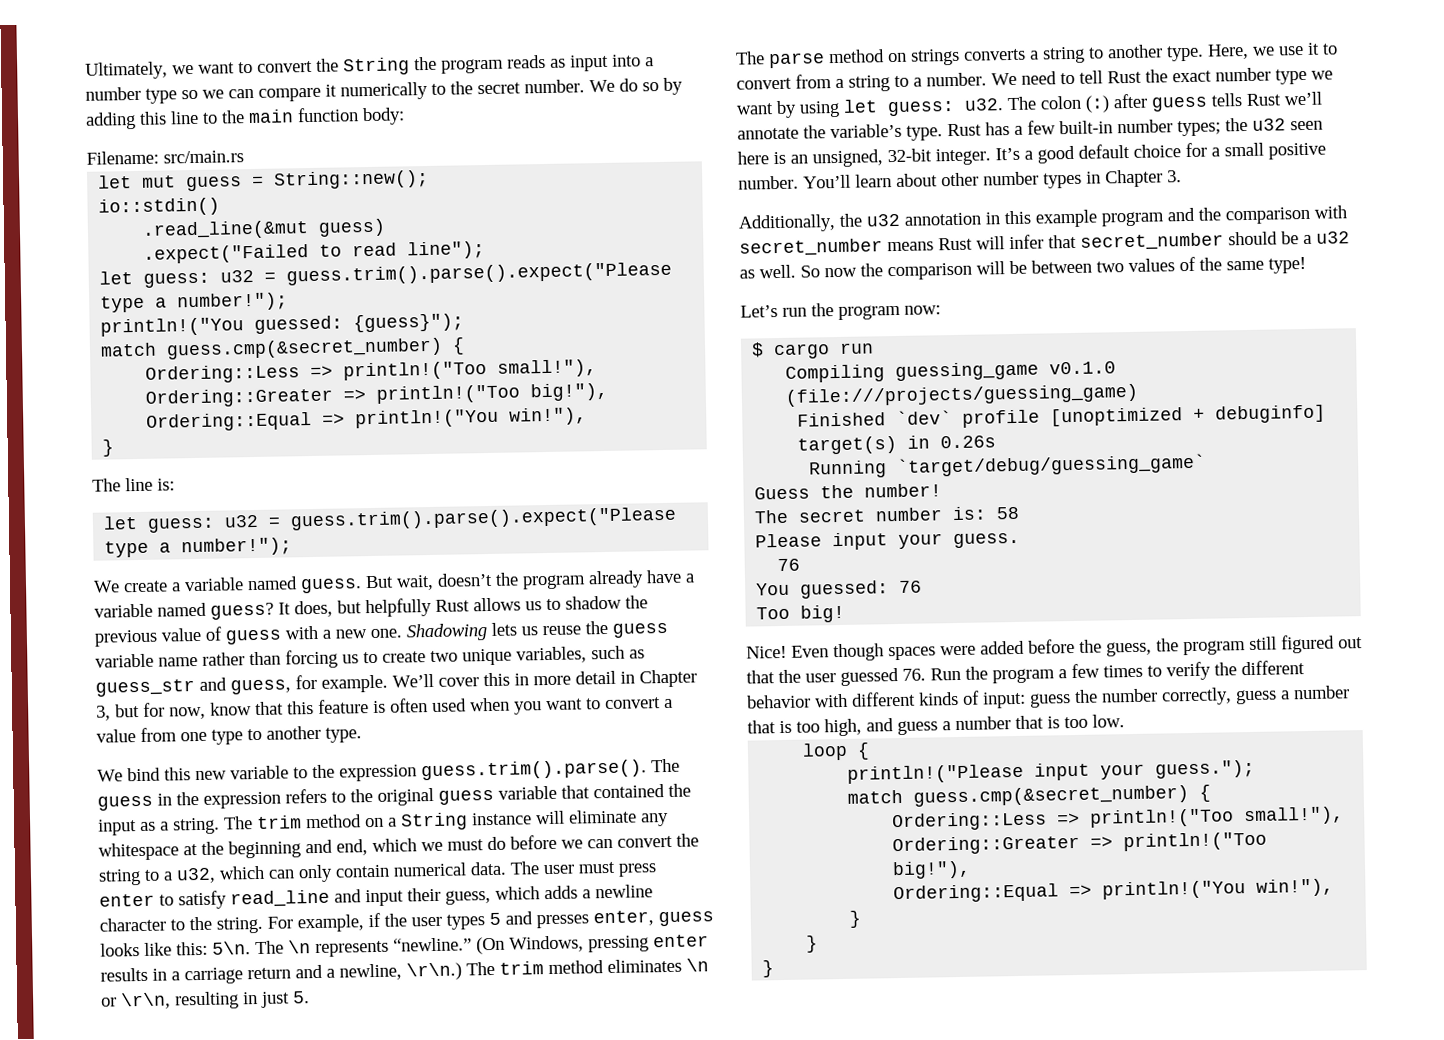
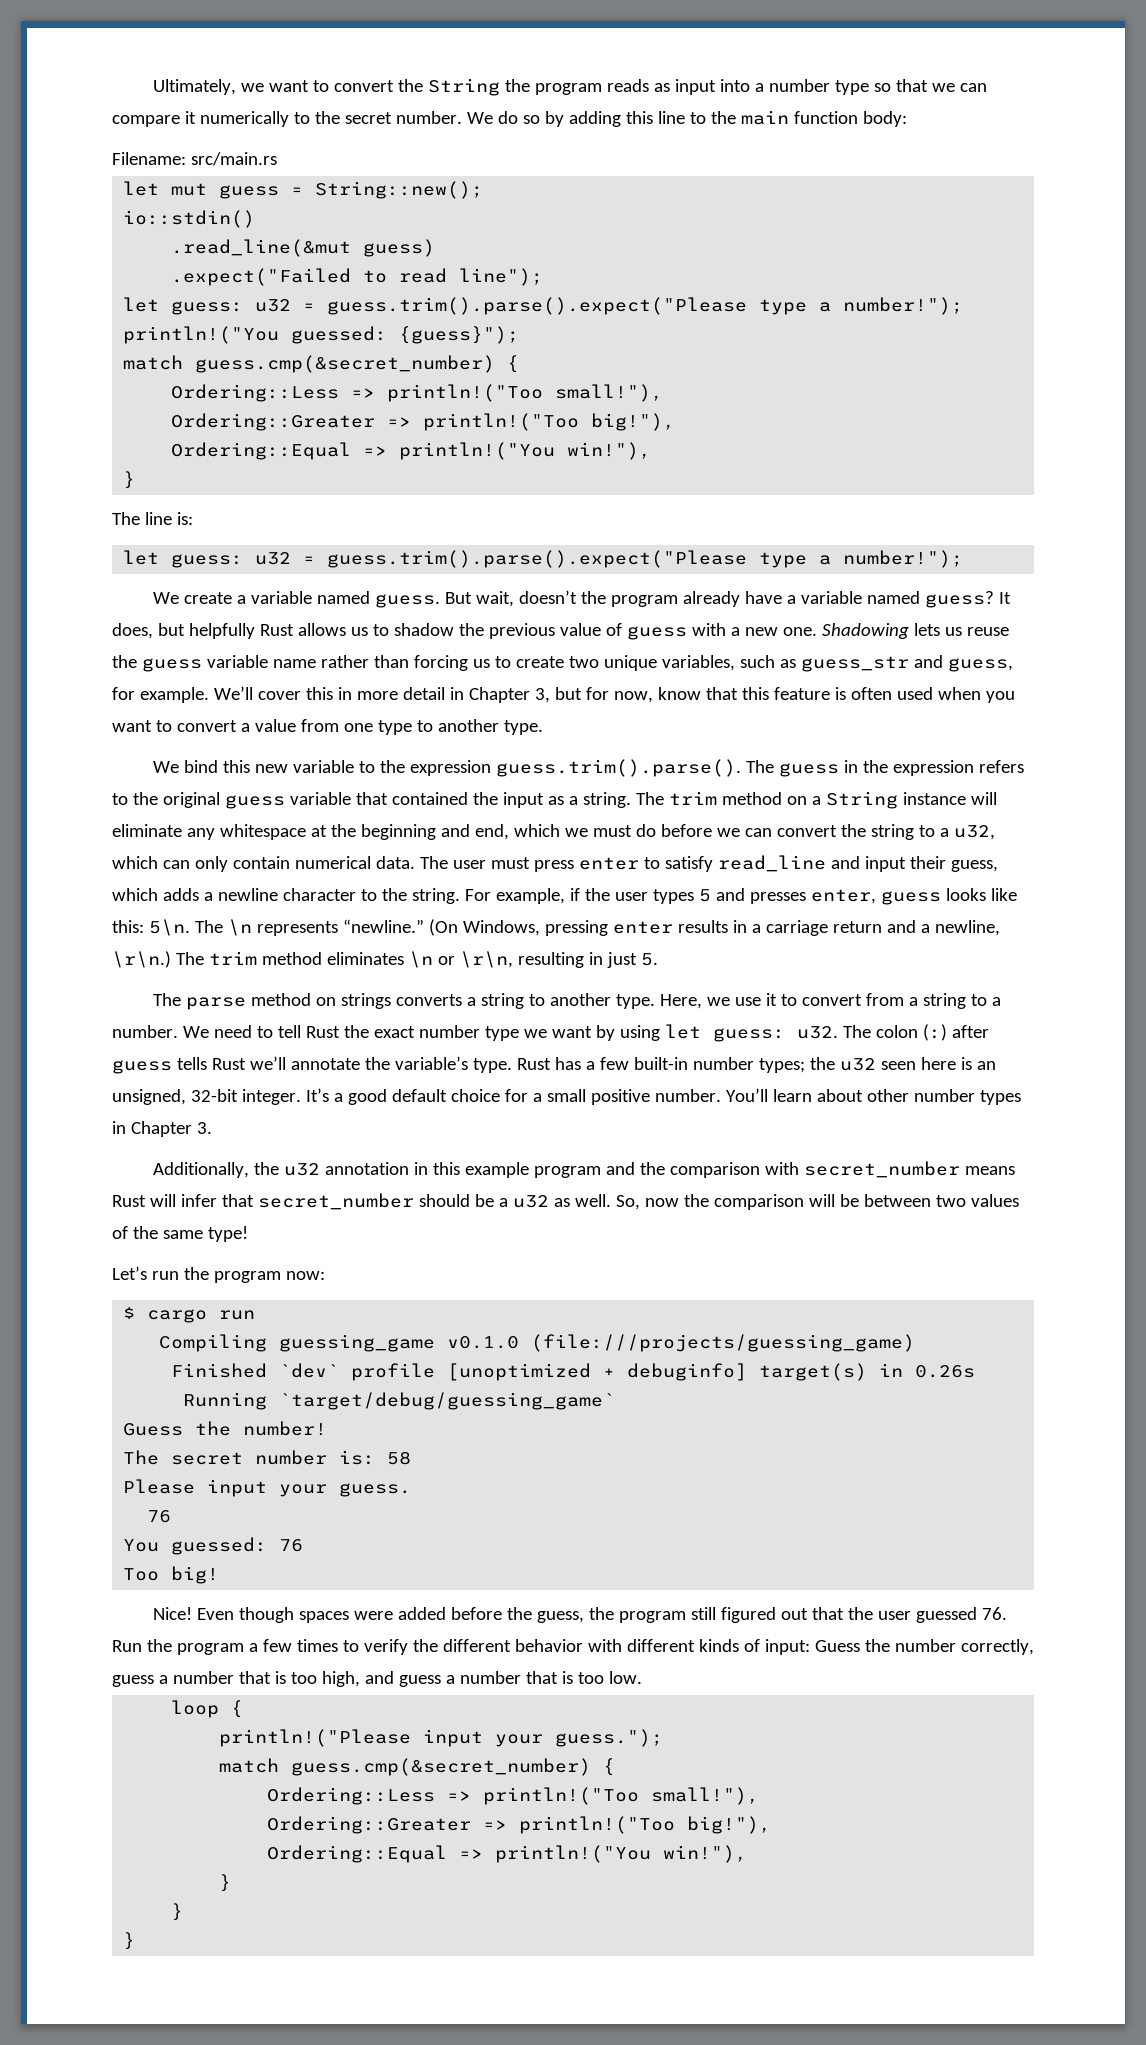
- Ultimately, we want to convert the String the program reads as input into a number type so we can compare it numerically to the secret number.
+ Ultimately, we want to convert the String the program reads as input into a number type so that we can compare it numerically to the secret number.
- So now the comparison will be between two values of the same type!
+ So, now the comparison will be between two values of the same type!
- Even though spaces were added before the guess, the program still figured out that the user guessed 76. Run the program a few times to verify the different behavior with different kinds of input: guess the number correctly, guess a number that is too high, and guess a number that is too low.
+ Even though spaces were added before the guess, the program still figured out that the user guessed 76. Run the program a few times to verify the different behavior with different kinds of input: Guess the number correctly, guess a number that is too high, and guess a number that is too low.

